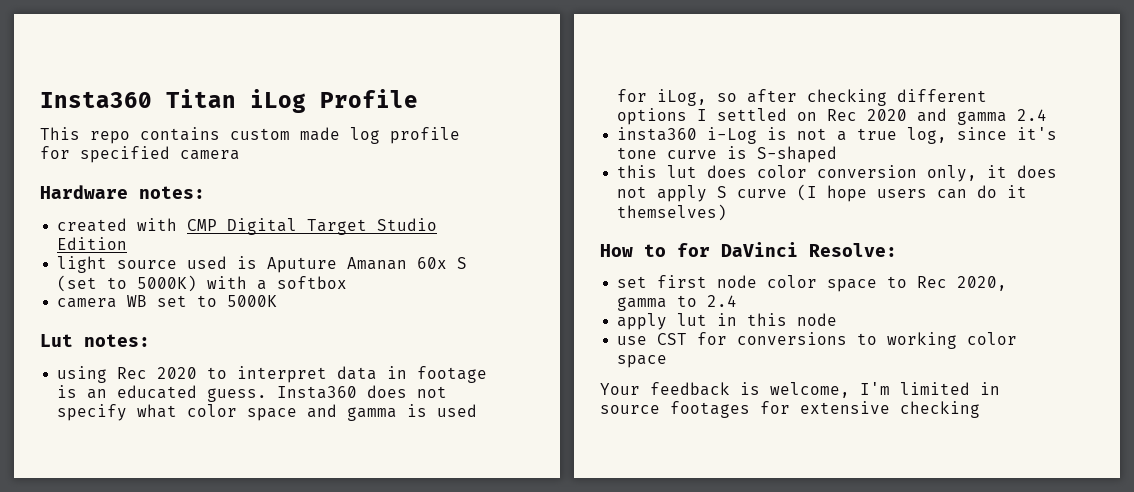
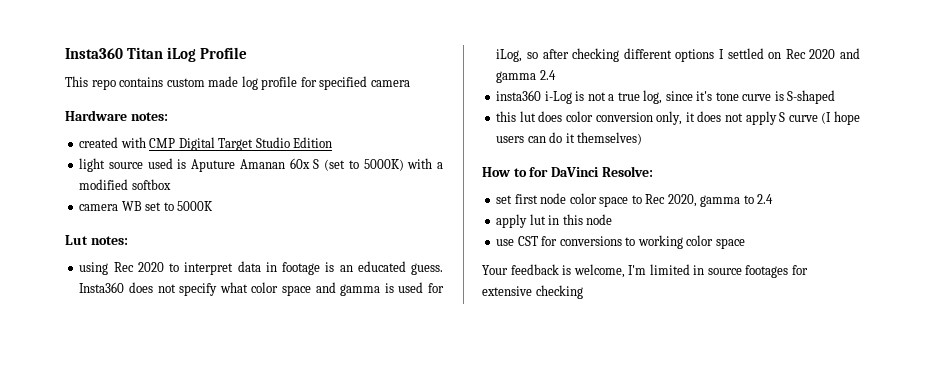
- light source used is Aputure Amanan 60x S (set to 5000K) with a softbox
+ light source used is Aputure Amanan 60x S (set to 5000K) with a modified softbox

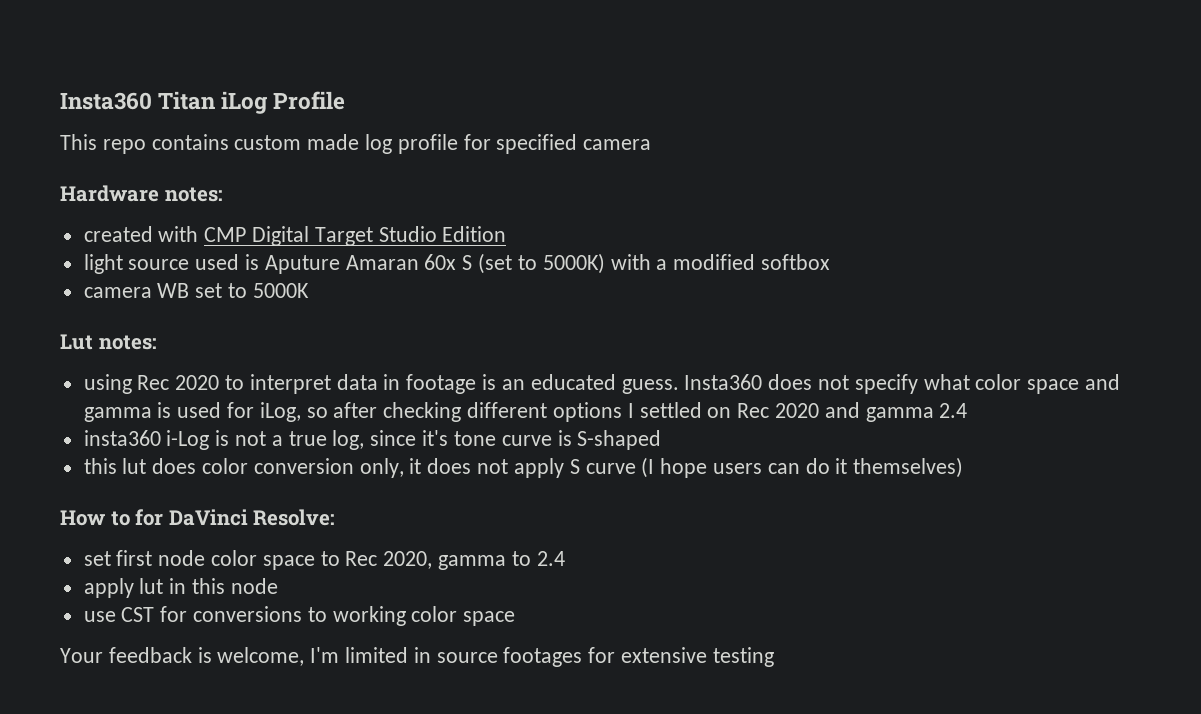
- light source used is Aputure Amanan 60x S (set to 5000K) with a modified softbox
+ light source used is Aputure Amaran 60x S (set to 5000K) with a modified softbox
- Your feedback is welcome, I'm limited in source footages for extensive checking
+ Your feedback is welcome, I'm limited in source footages for extensive testing

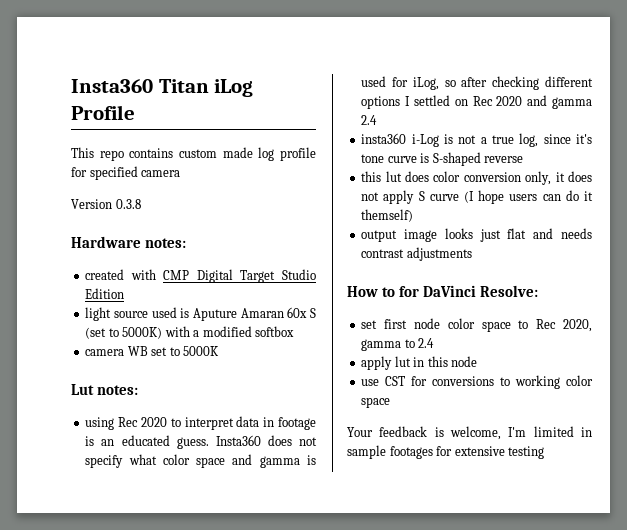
+ Version 0.3.8
- insta360 i-Log is not a true log, since it's tone curve is S-shaped
+ insta360 i-Log is not a true log, since it's tone curve is S-shaped reverse
- this lut does color conversion only, it does not apply S curve (I hope users can do it themselves)
+ this lut does color conversion only, it does not apply S curve (I hope users can do it themself)
+ output image looks just flat and needs contrast adjustments
- Your feedback is welcome, I'm limited in source footages for extensive testing
+ Your feedback is welcome, I'm limited in sample footages for extensive testing

